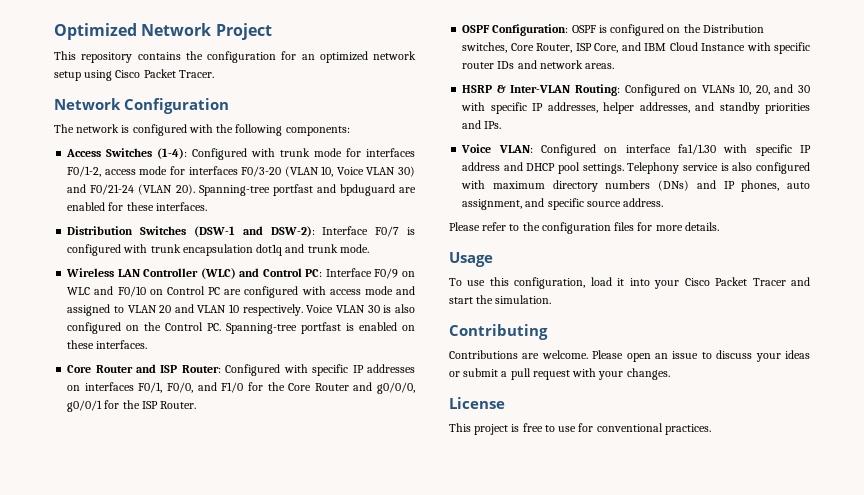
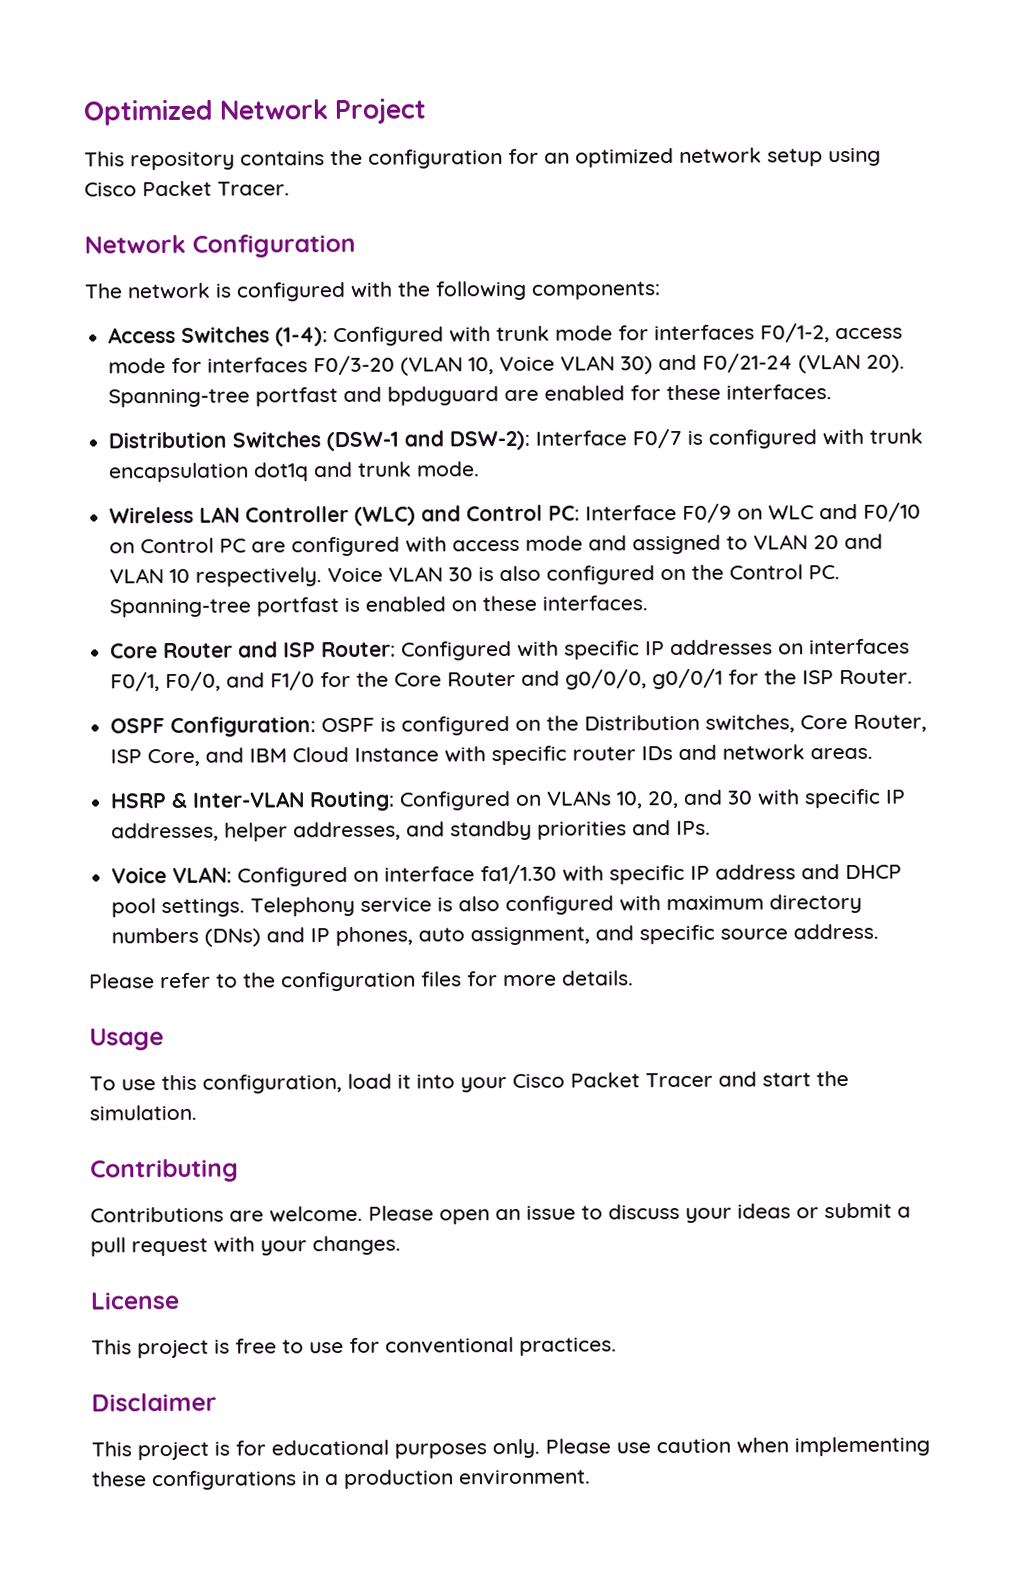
+ Disclaimer
+ This project is for educational purposes only. Please use caution when implementing these configurations in a production environment.

